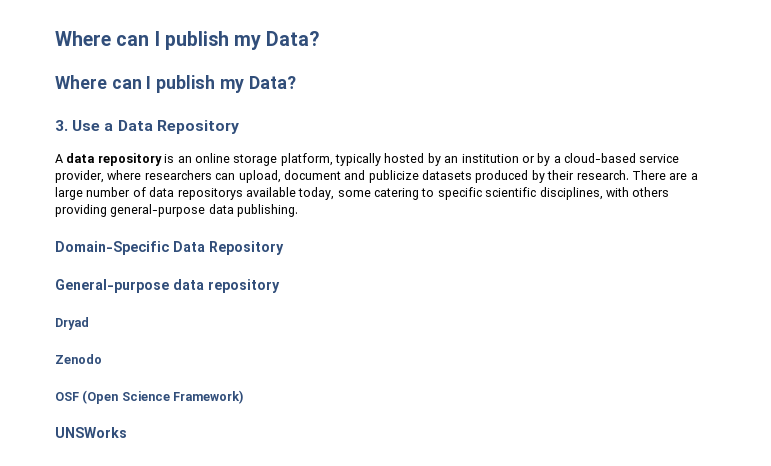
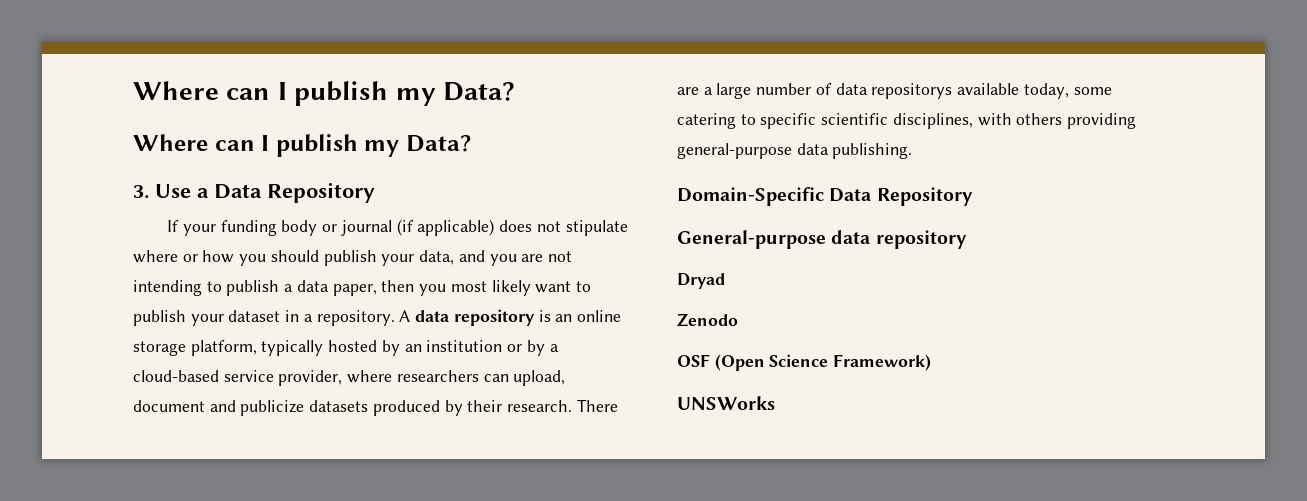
+ If your funding body or journal (if applicable) does not stipulate where or how you should publish your data, and you are not intending to publish a data paper, then you most likely want to publish your dataset in a repository.

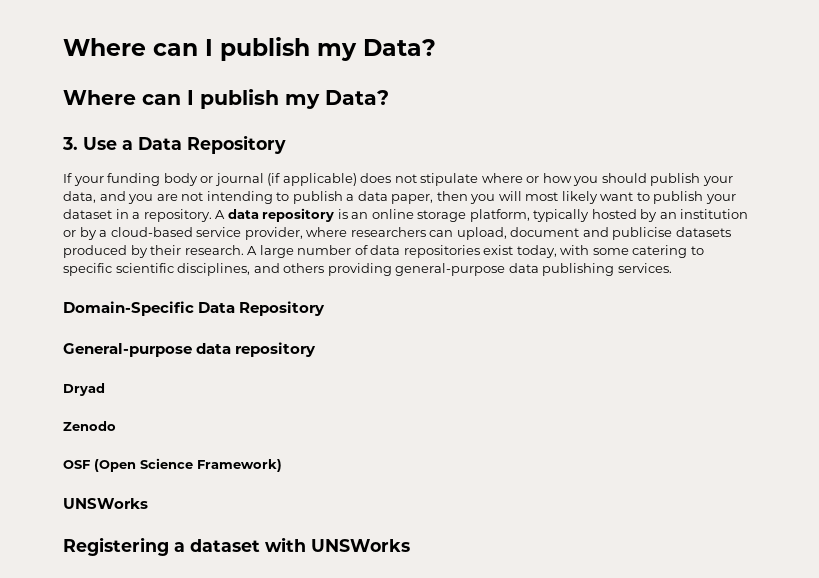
- If your funding body or journal (if applicable) does not stipulate where or how you should publish your data, and you are not intending to publish a data paper, then you most likely want to publish your dataset in a repository.
+ If your funding body or journal (if applicable) does not stipulate where or how you should publish your data, and you are not intending to publish a data paper, then you will most likely want to publish your dataset in a repository.
- A data repository is an online storage platform, typically hosted by an institution or by a cloud-based service provider, where researchers can upload, document and publicize datasets produced by their research.
+ A data repository is an online storage platform, typically hosted by an institution or by a cloud-based service provider, where researchers can upload, document and publicise datasets produced by their research.
- There are a large number of data repositorys available today, some catering to specific scientific disciplines, with others providing general-purpose data publishing.
+ A large number of data repositories exist today, with some catering to specific scientific disciplines, and others providing general-purpose data publishing services.
+ Registering a dataset with UNSWorks

